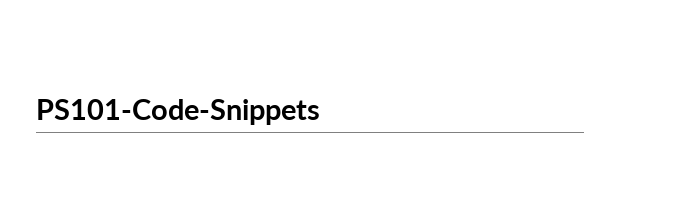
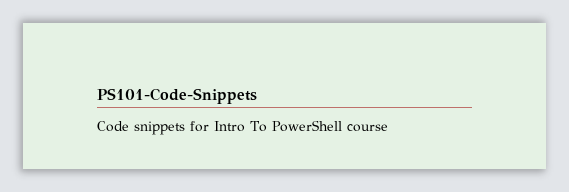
+ Code snippets for Intro To PowerShell course

